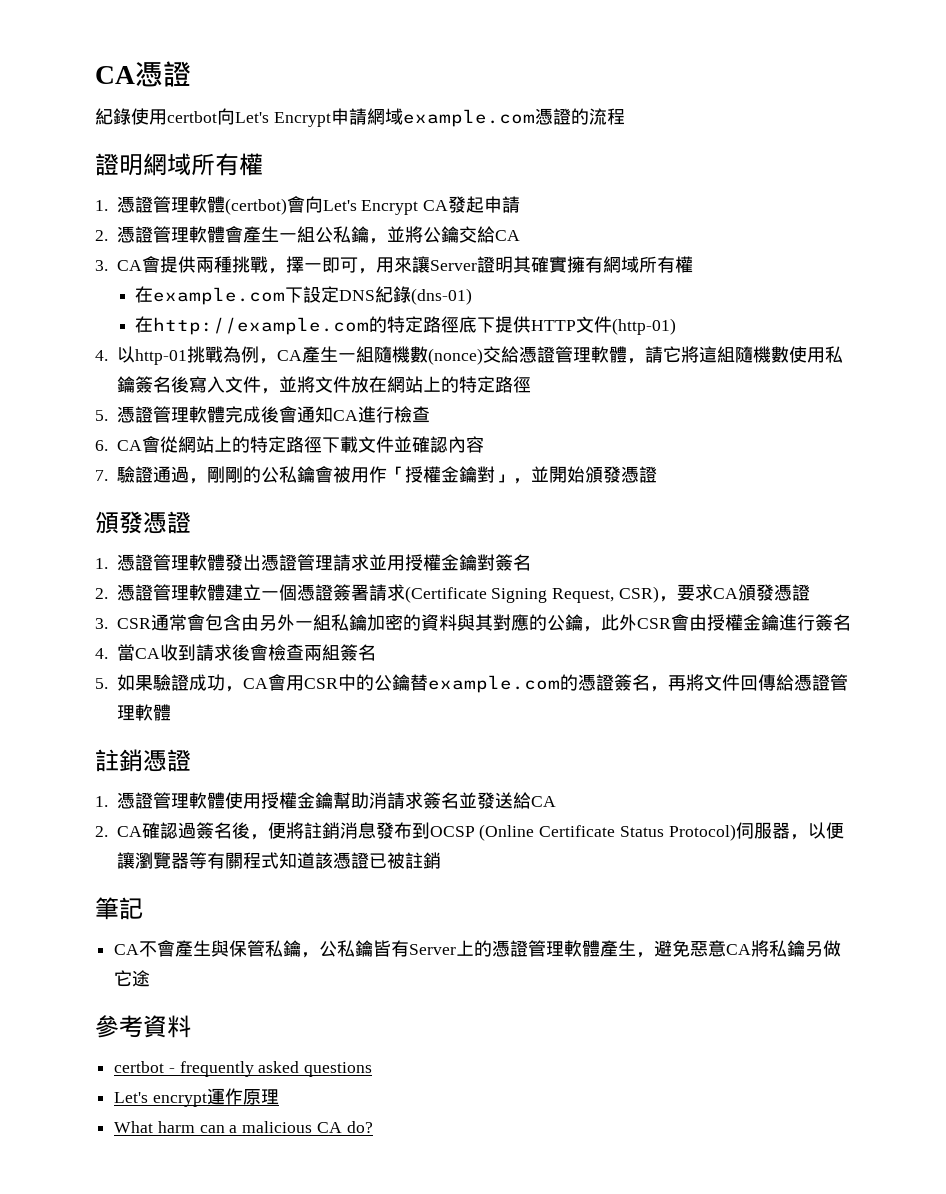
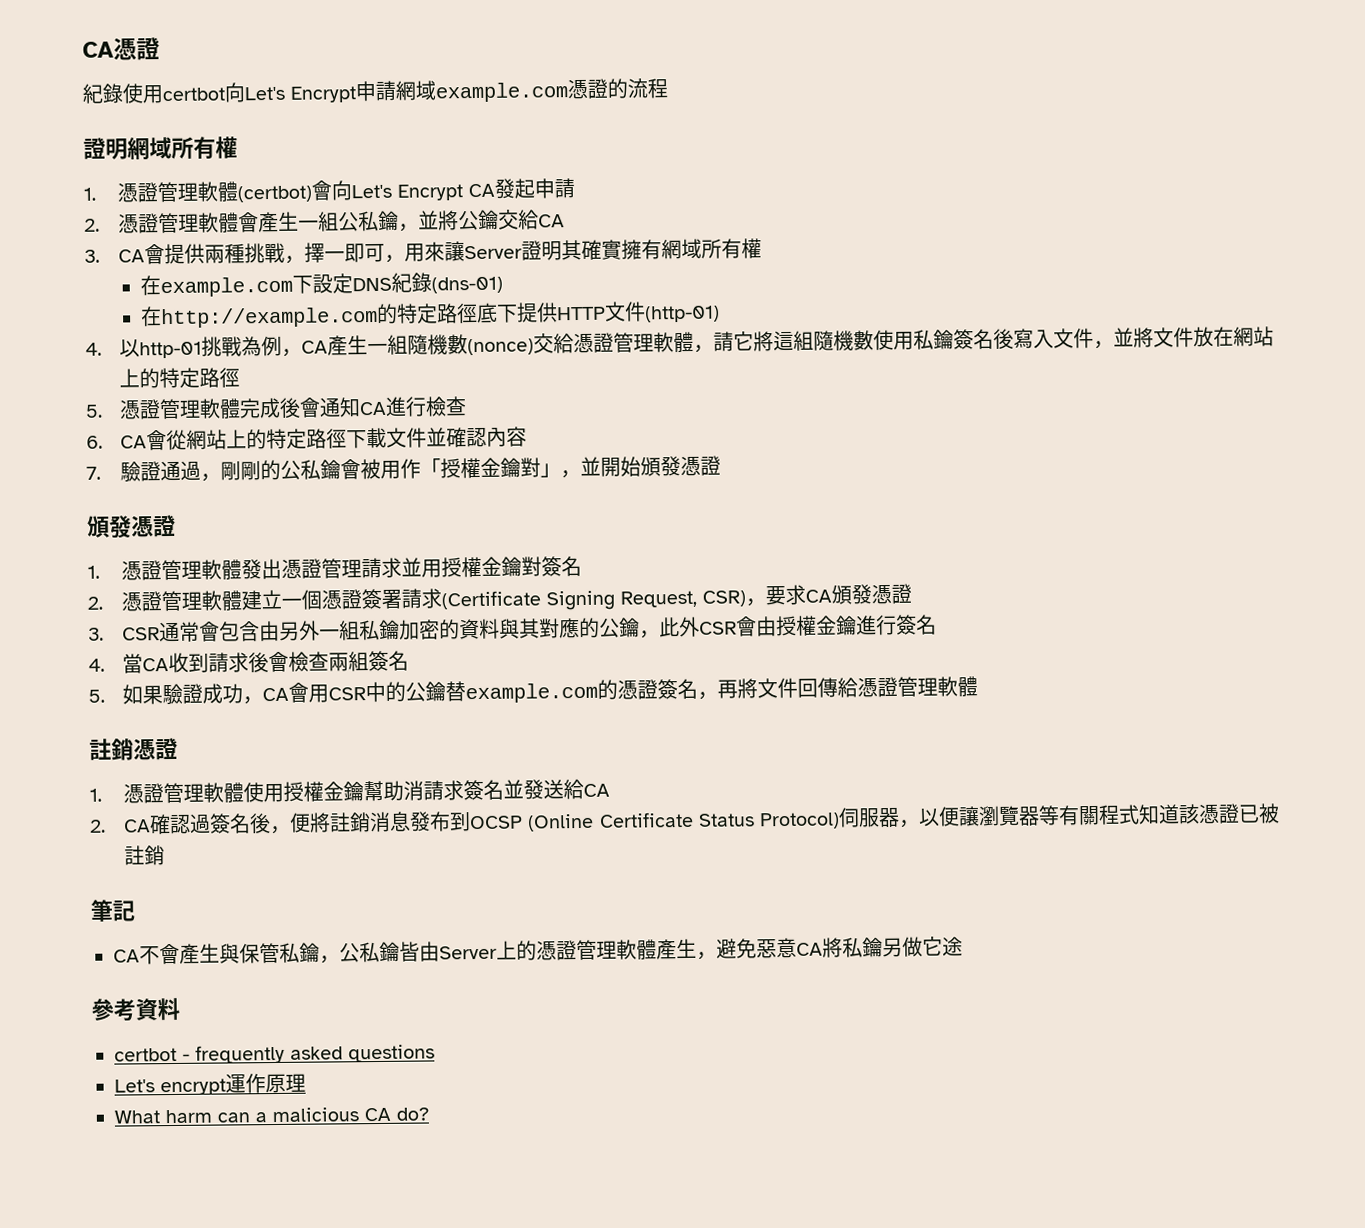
- CA不會產生與保管私鑰，公私鑰皆有Server上的憑證管理軟體產生，避免惡意CA將私鑰另做它途
+ CA不會產生與保管私鑰，公私鑰皆由Server上的憑證管理軟體產生，避免惡意CA將私鑰另做它途

